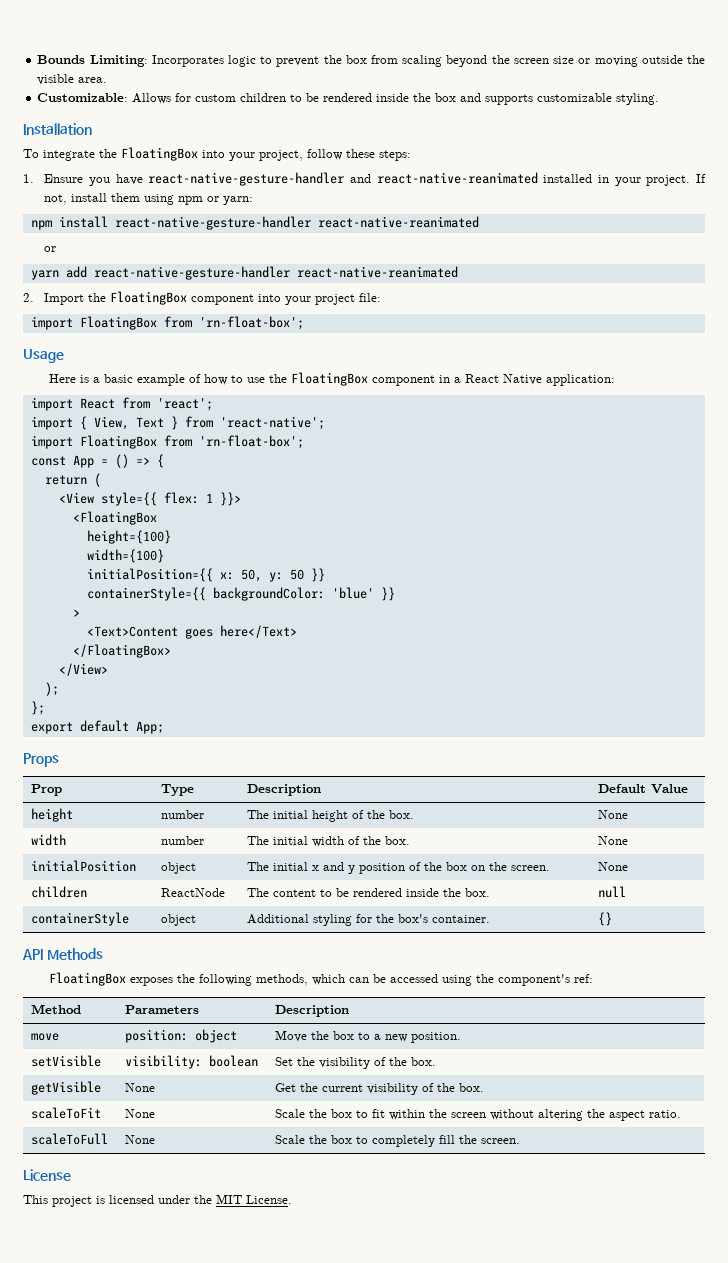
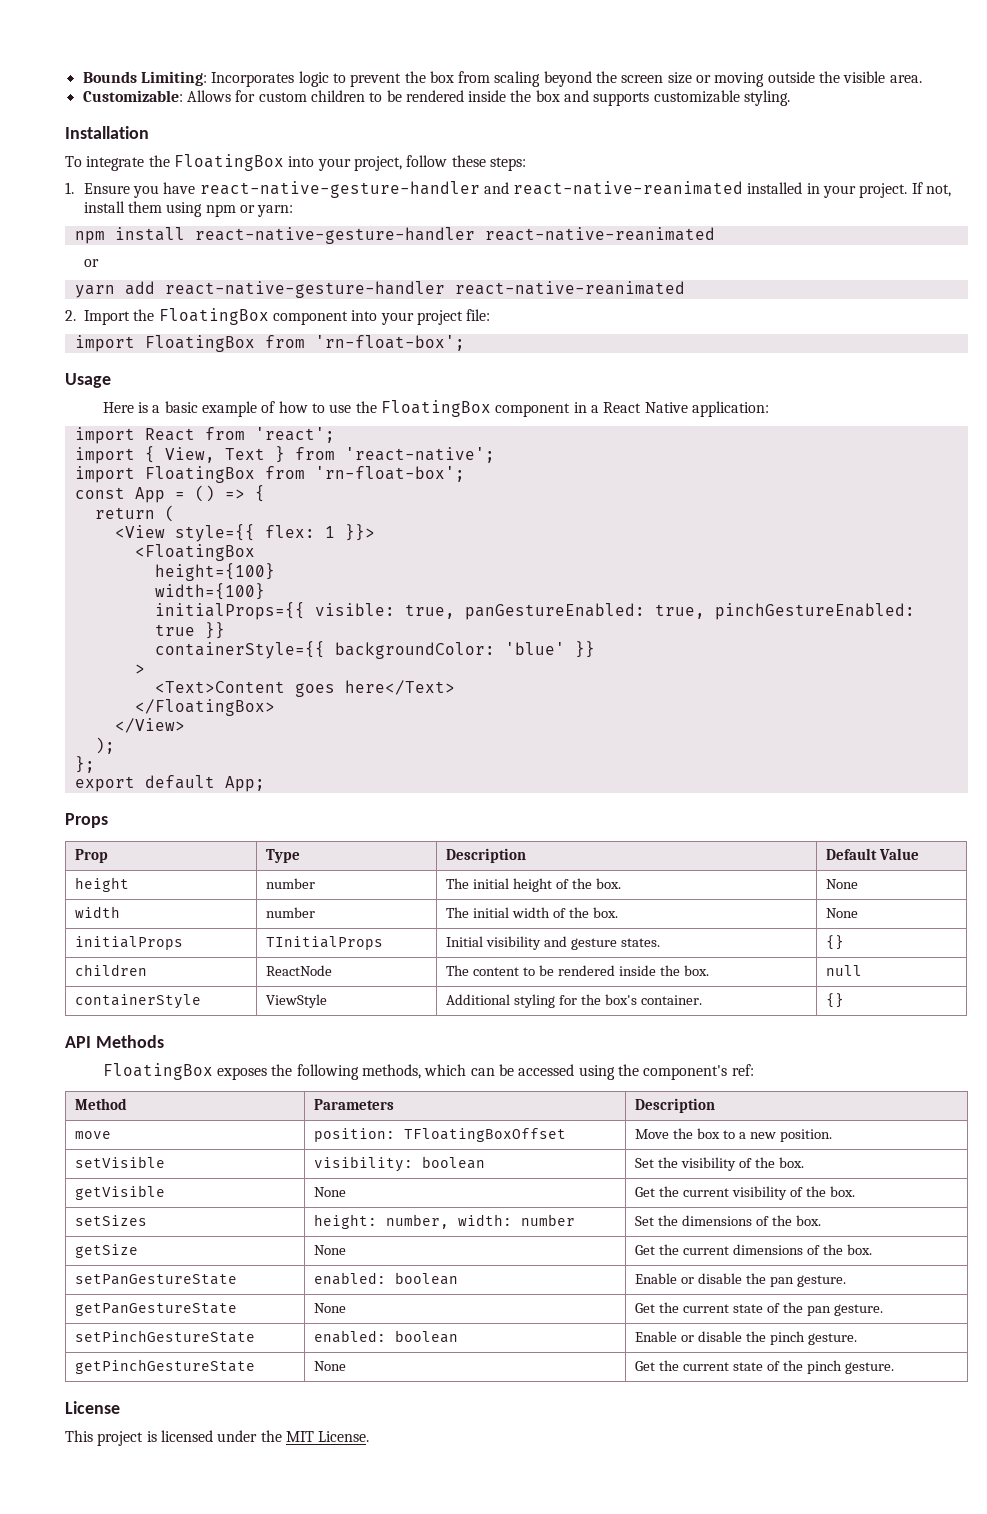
- initialPosition={{ x: 50, y: 50 }}
+ initialProps={{ visible: true, panGestureEnabled: true, pinchGestureEnabled: true }}
- initialPosition | object | The initial x and y position of the box on the screen. | None
+ initialProps | TInitialProps | Initial visibility and gesture states. | {}
- containerStyle | object | Additional styling for the box's container. | {}
+ containerStyle | ViewStyle | Additional styling for the box's container. | {}
- move | position: object | Move the box to a new position.
+ move | position: TFloatingBoxOffset | Move the box to a new position.
- scaleToFit | None | Scale the box to fit within the screen without altering the aspect ratio.
- scaleToFull | None | Scale the box to completely fill the screen.
+ setSizes | height: number, width: number | Set the dimensions of the box.
+ getSize | None | Get the current dimensions of the box.
+ setPanGestureState | enabled: boolean | Enable or disable the pan gesture.
+ getPanGestureState | None | Get the current state of the pan gesture.
+ setPinchGestureState | enabled: boolean | Enable or disable the pinch gesture.
+ getPinchGestureState | None | Get the current state of the pinch gesture.

